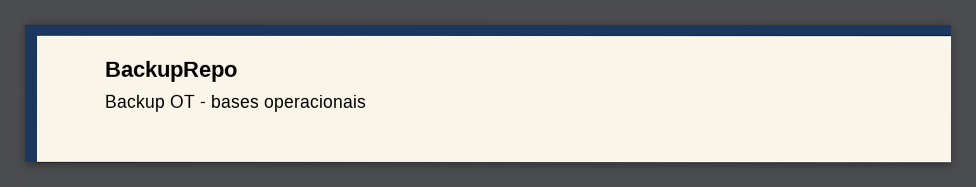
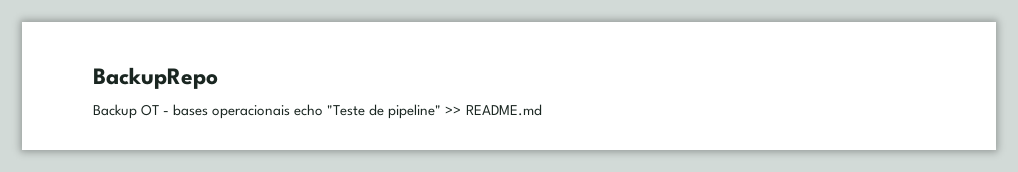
- Backup OT - bases operacionais
+ Backup OT - bases operacionais echo "Teste de pipeline" >> README.md

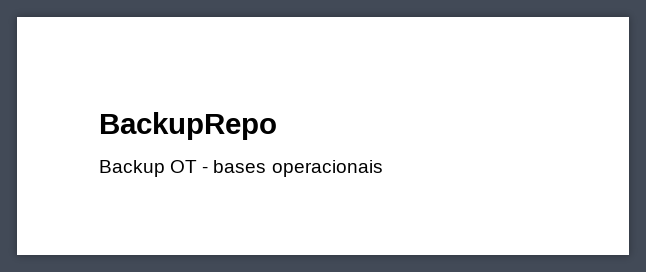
- Backup OT - bases operacionais echo "Teste de pipeline" >> README.md
+ Backup OT - bases operacionais

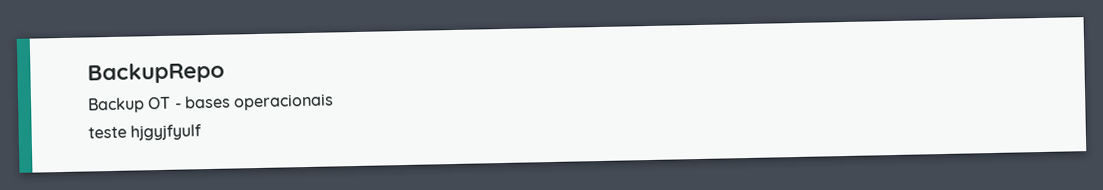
+ teste hjgyjfyulf

